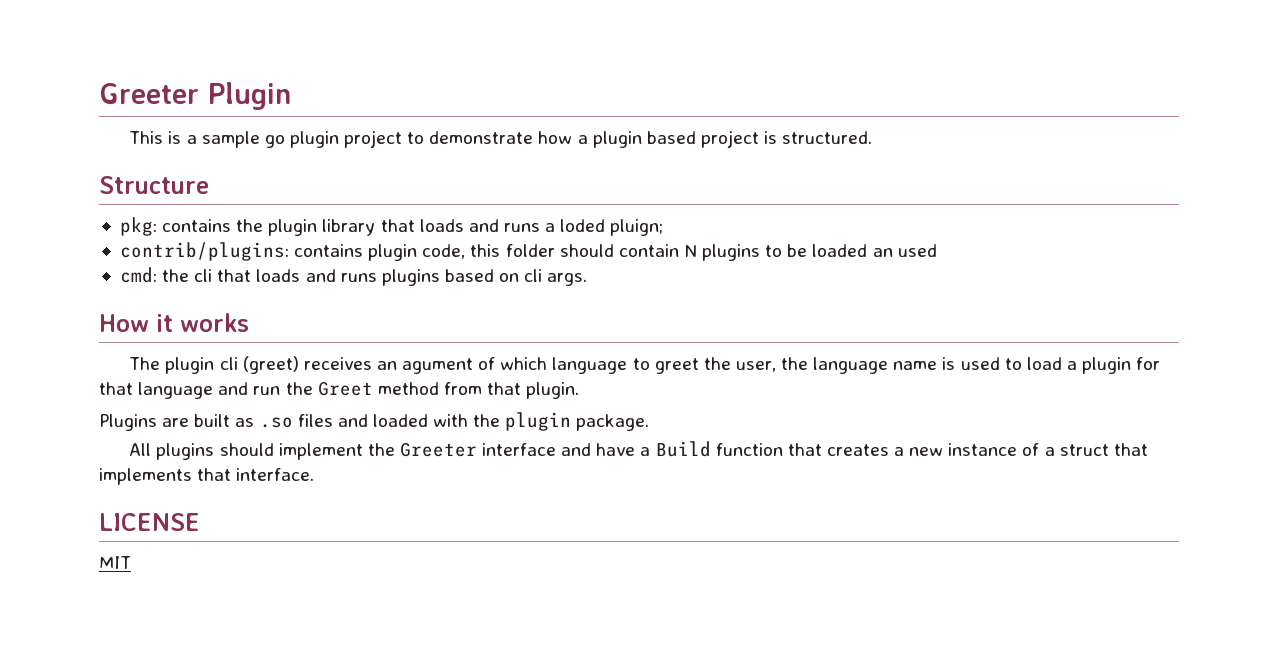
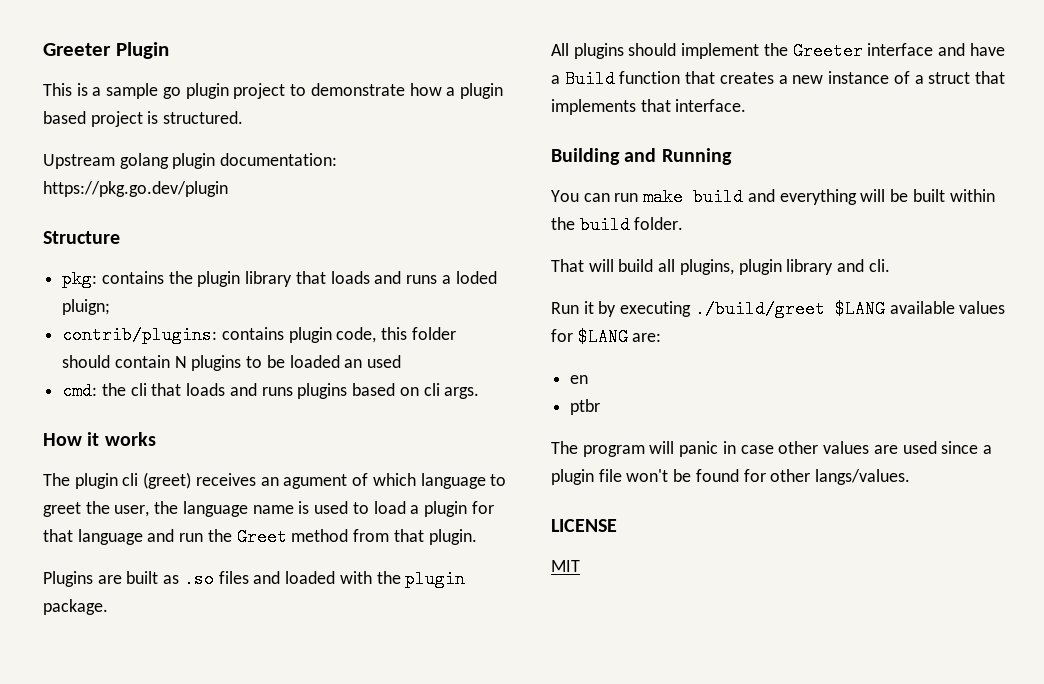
+ Upstream golang plugin documentation: https://pkg.go.dev/plugin
+ Building and Running
+ You can run make build and everything will be built within the build folder.
+ That will build all plugins, plugin library and cli.
+ Run it by executing ./build/greet $LANG available values for $LANG are:
+ en
+ ptbr
+ The program will panic in case other values are used since a plugin file won't be found for other langs/values.

